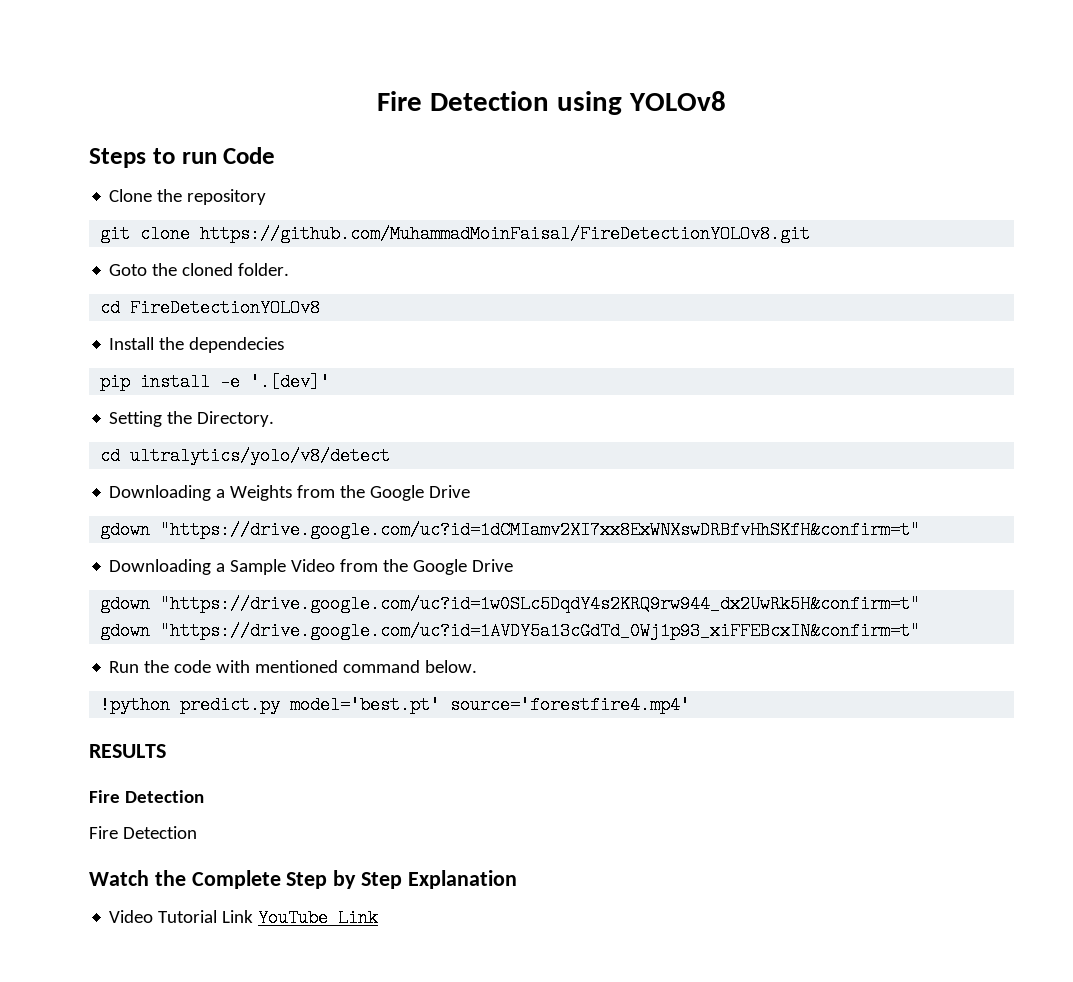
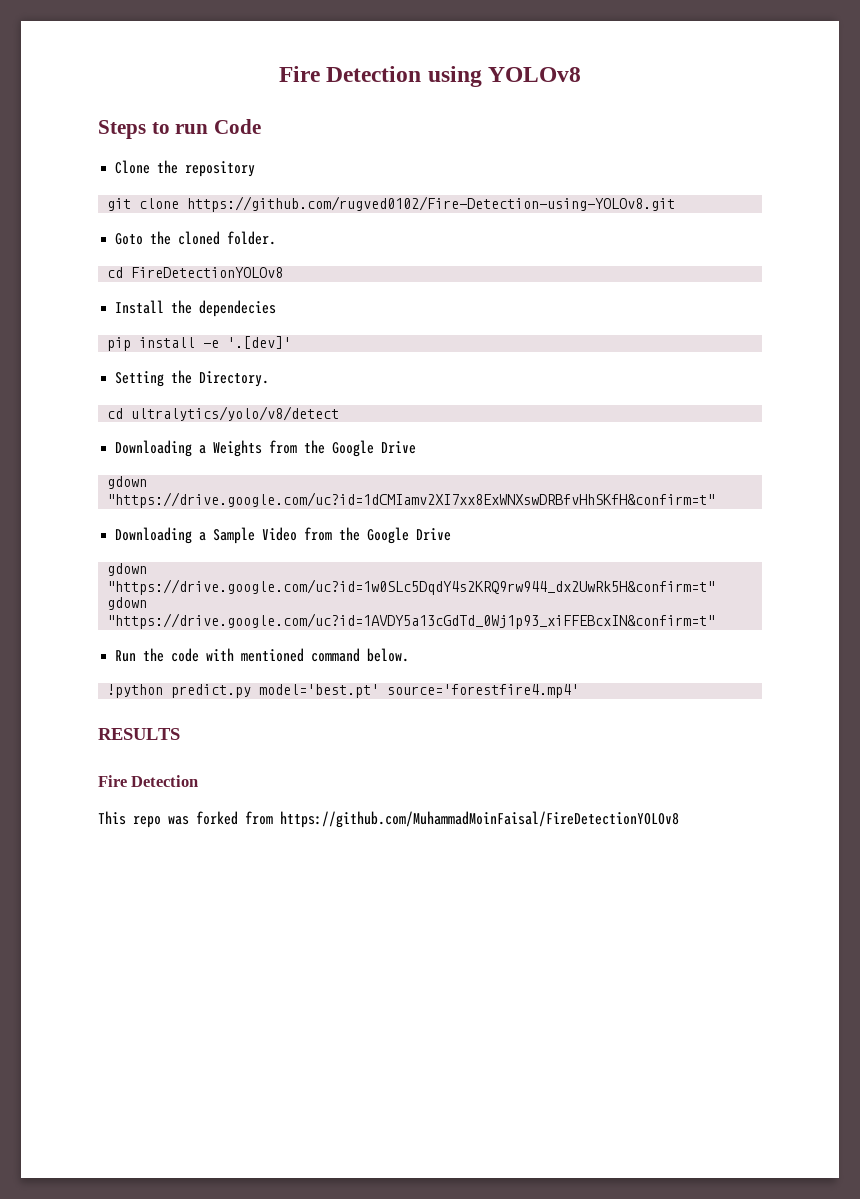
- git clone https://github.com/MuhammadMoinFaisal/FireDetectionYOLOv8.git
+ git clone https://github.com/rugved0102/Fire-Detection-using-YOLOv8.git
  RESULTS
  Fire Detection
- Fire Detection
- Watch the Complete Step by Step Explanation
- Video Tutorial Link YouTube Link
+ This repo was forked from https://github.com/MuhammadMoinFaisal/FireDetectionYOLOv8

